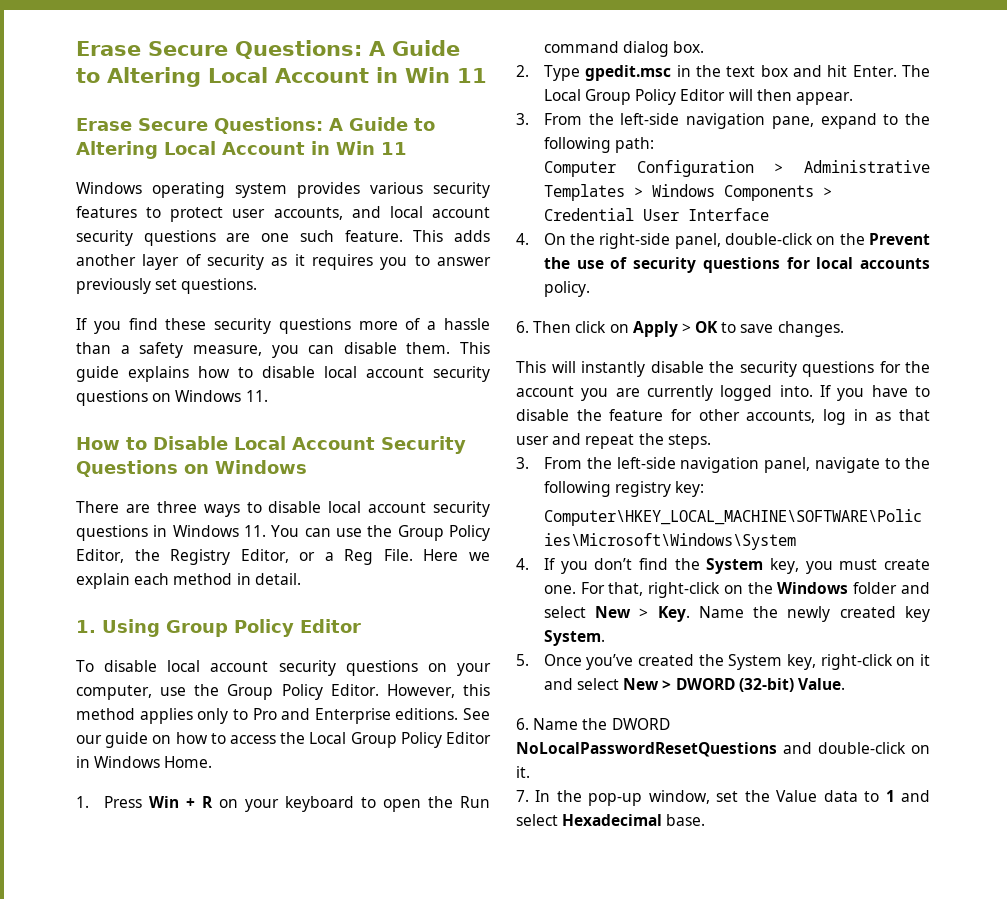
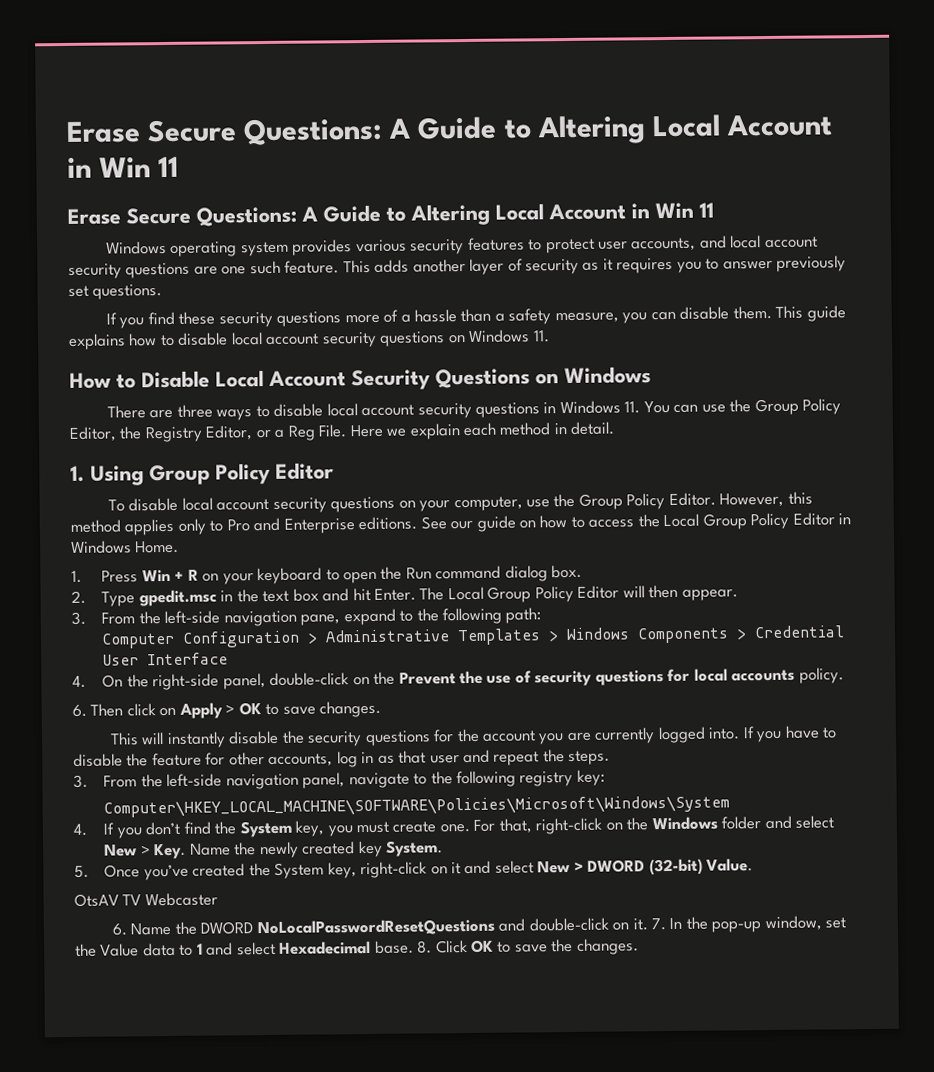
+ OtsAV TV Webcaster
- 6. Name the DWORD NoLocalPasswordResetQuestions and double-click on it.
- 7. In the pop-up window, set the Value data to 1 and select Hexadecimal base.
+ 6. Name the DWORD NoLocalPasswordResetQuestions and double-click on it. 7. In the pop-up window, set the Value data to 1 and select Hexadecimal base.
+ 8. Click OK to save the changes.

